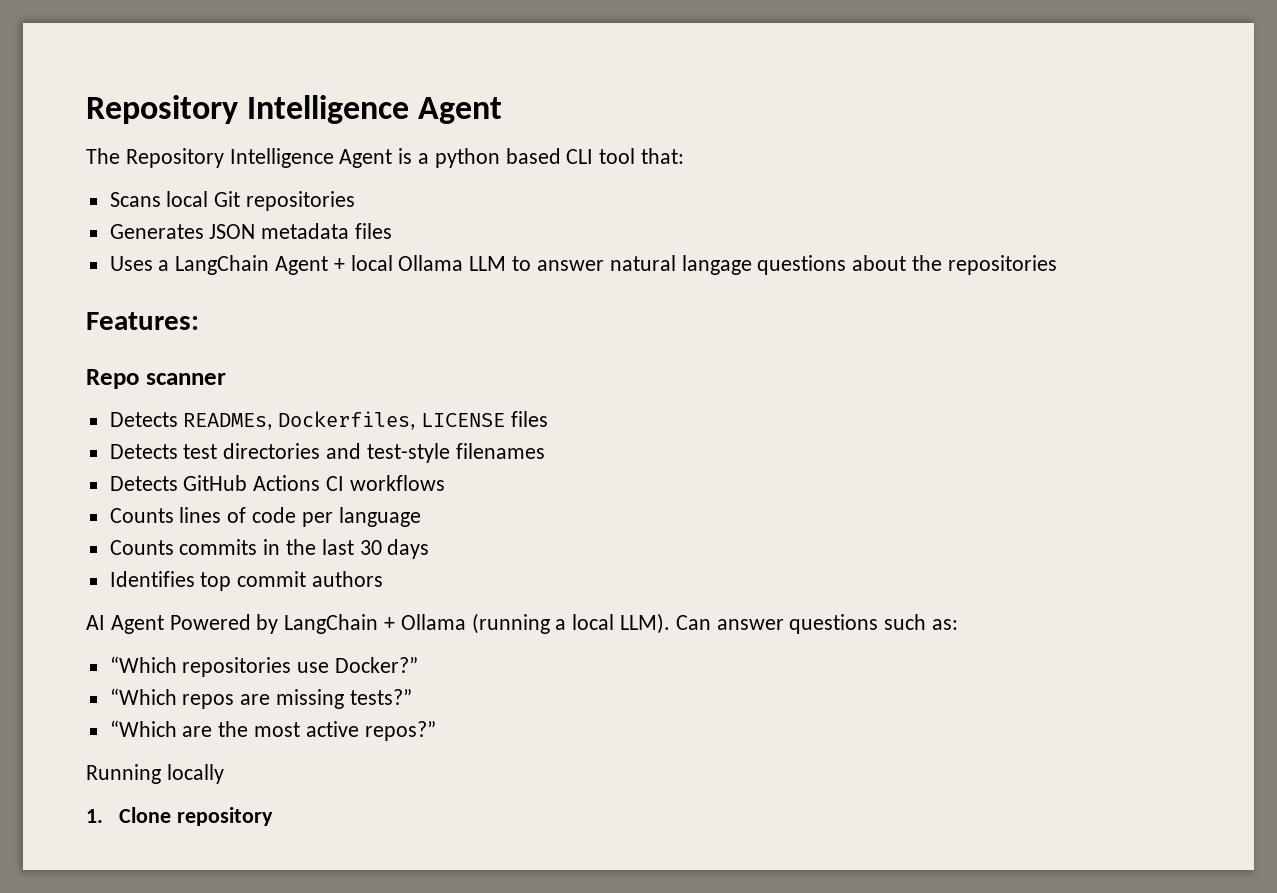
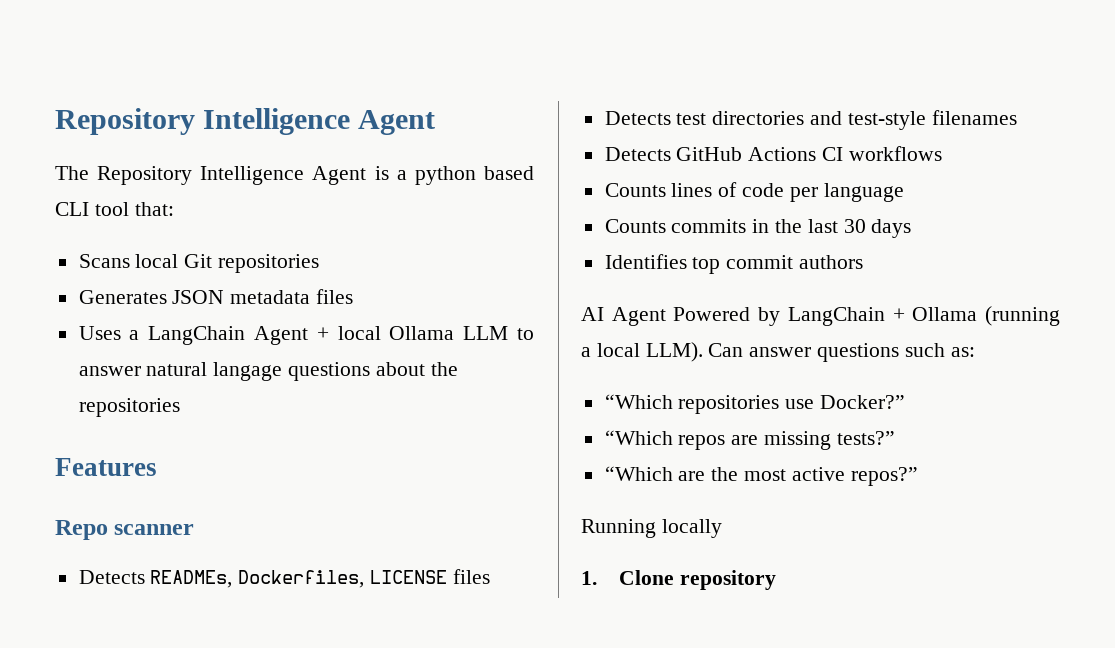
- Features:
+ Features

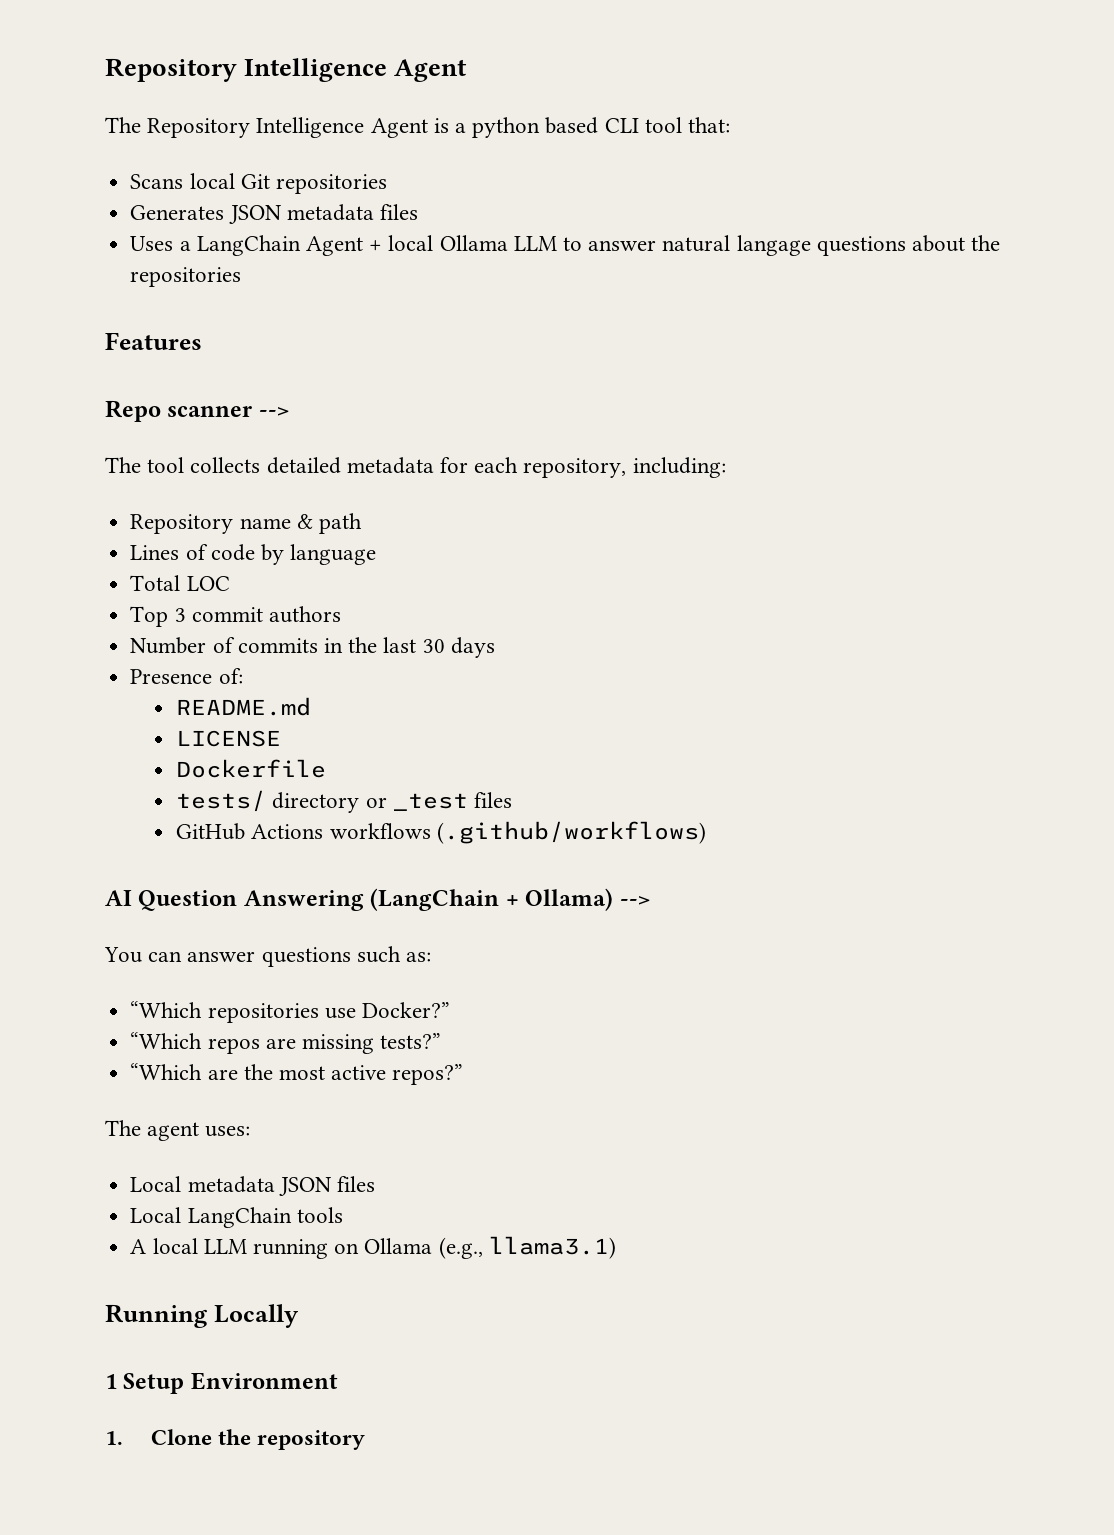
- Repo scanner
- Detects READMEs, Dockerfiles, LICENSE files
- Detects test directories and test-style filenames
- Detects GitHub Actions CI workflows
- Counts lines of code per language
+ Repo scanner -->
+ The tool collects detailed metadata for each repository, including:
+ Repository name & path
+ Lines of code by language
- Counts commits in the last 30 days
+ Total LOC
+ Top 3 commit authors
+ Number of commits in the last 30 days
- Identifies top commit authors
- AI Agent Powered by LangChain + Ollama (running a local LLM). Can answer questions such as:
+ Presence of:
+ README.md
+ LICENSE
+ Dockerfile
+ tests/ directory or _test files
+ GitHub Actions workflows (.github/workflows)
+ AI Question Answering (LangChain + Ollama) -->
+ You can answer questions such as:
- Running locally
+ The agent uses:
+ Local metadata JSON files
+ Local LangChain tools
+ A local LLM running on Ollama (e.g., llama3.1)
+ Running Locally
+ 1 Setup Environment
- 1. Clone repository
+ 1. Clone the repository

